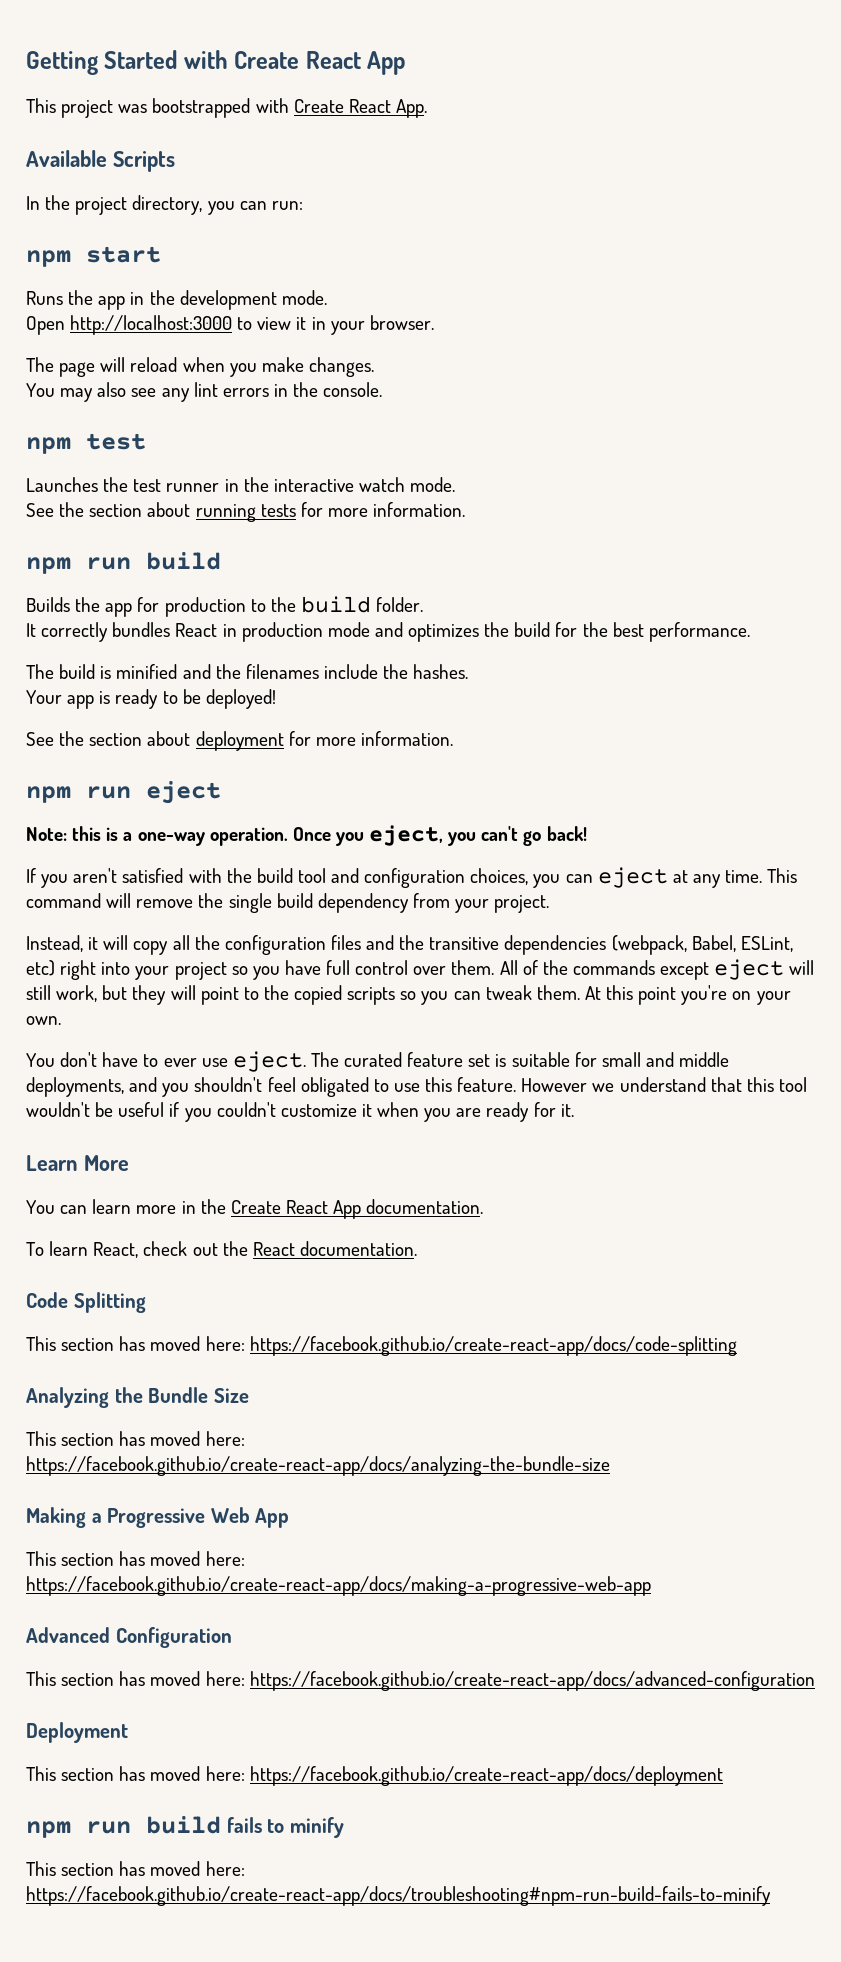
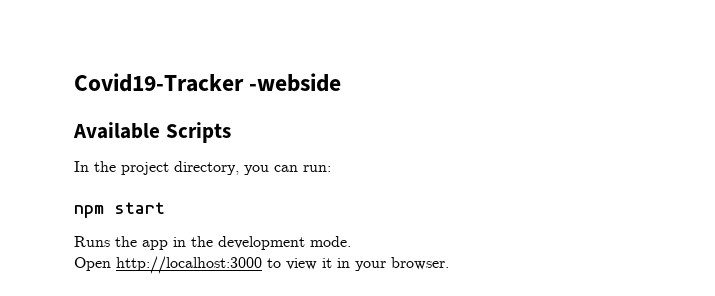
- Getting Started with Create React App
- This project was bootstrapped with Create React App.
+ Covid19-Tracker -webside
- The page will reload when you make changes.
- You may also see any lint errors in the console.
- npm test
- Launches the test runner in the interactive watch mode.
- See the section about running tests for more information.
- npm run build
- Builds the app for production to the build folder.
- It correctly bundles React in production mode and optimizes the build for the best performance.
- The build is minified and the filenames include the hashes.
- Your app is ready to be deployed!
- See the section about deployment for more information.
- npm run eject
- Note: this is a one-way operation. Once you eject, you can't go back!
- If you aren't satisfied with the build tool and configuration choices, you can eject at any time. This command will remove the single build dependency from your project.
- Instead, it will copy all the configuration files and the transitive dependencies (webpack, Babel, ESLint, etc) right into your project so you have full control over them. All of the commands except eject will still work, but they will point to the copied scripts so you can tweak them. At this point you're on your own.
- You don't have to ever use eject. The curated feature set is suitable for small and middle deployments, and you shouldn't feel obligated to use this feature. However we understand that this tool wouldn't be useful if you couldn't customize it when you are ready for it.
- Learn More
- You can learn more in the Create React App documentation.
- To learn React, check out the React documentation.
- Code Splitting
- This section has moved here: https://facebook.github.io/create-react-app/docs/code-splitting
- Analyzing the Bundle Size
- This section has moved here: https://facebook.github.io/create-react-app/docs/analyzing-the-bundle-size
- Making a Progressive Web App
- This section has moved here: https://facebook.github.io/create-react-app/docs/making-a-progressive-web-app
- Advanced Configuration
- This section has moved here: https://facebook.github.io/create-react-app/docs/advanced-configuration
- Deployment
- This section has moved here: https://facebook.github.io/create-react-app/docs/deployment
- npm run build fails to minify
- This section has moved here: https://facebook.github.io/create-react-app/docs/troubleshooting#npm-run-build-fails-to-minify

